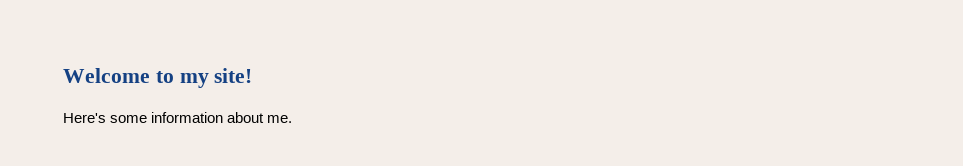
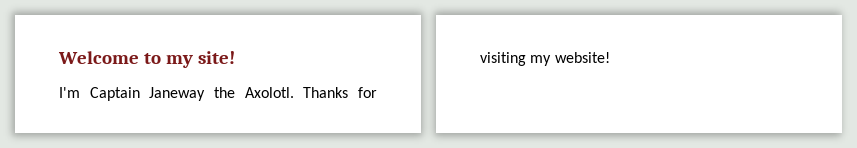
- Here's some information about me.
+ I'm Captain Janeway the Axolotl. Thanks for visiting my website!

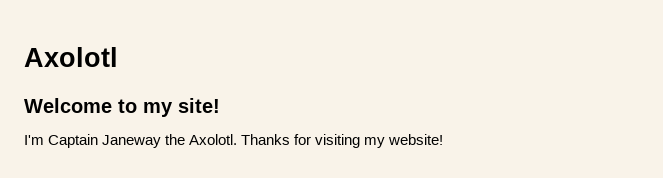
+ Axolotl

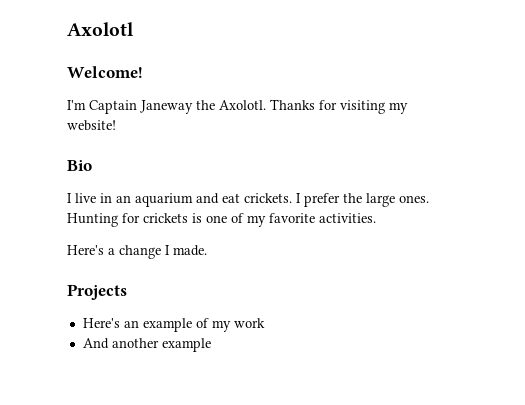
- Welcome to my site!
+ Welcome!
+ Bio
+ I live in an aquarium and eat crickets. I prefer the large ones. Hunting for crickets is one of my favorite activities.
+ Here's a change I made.
+ Projects
+ Here's an example of my work
+ And another example

